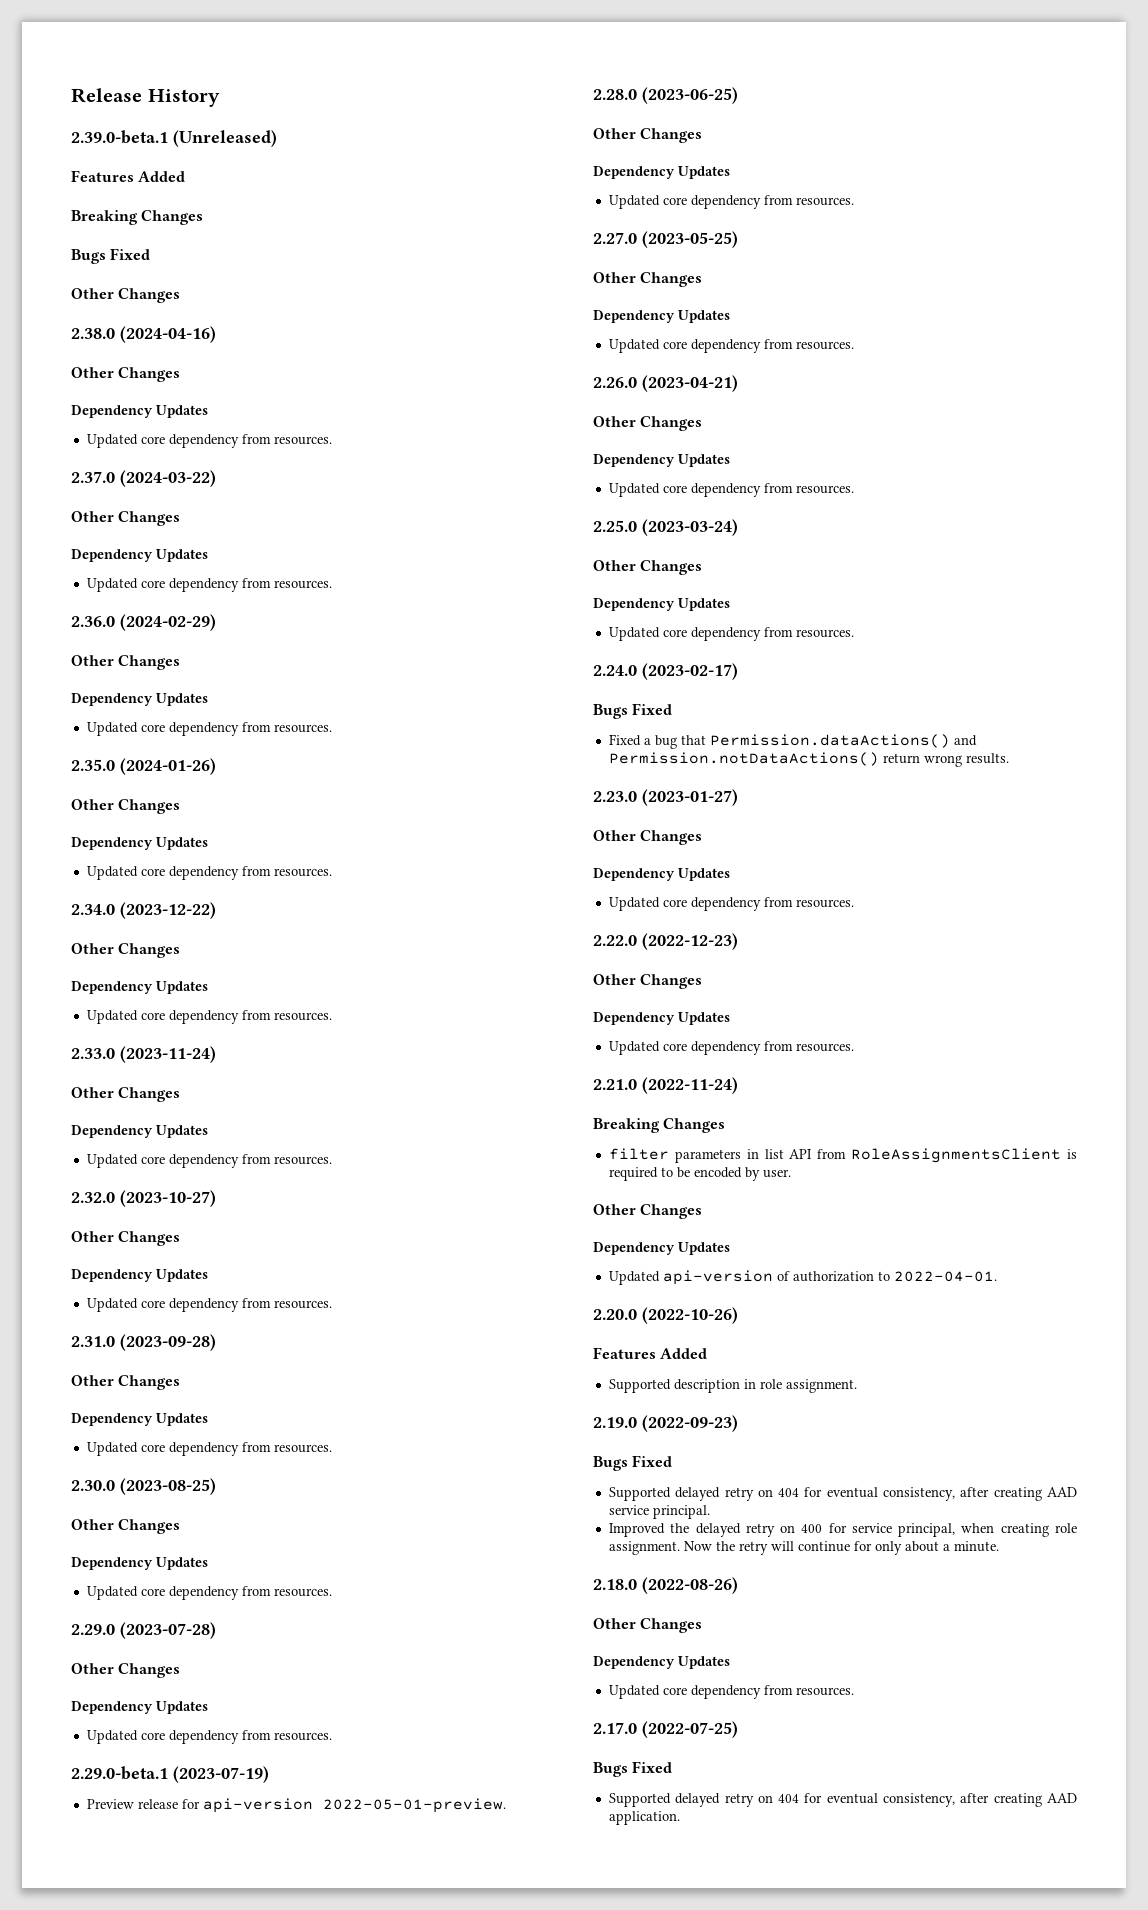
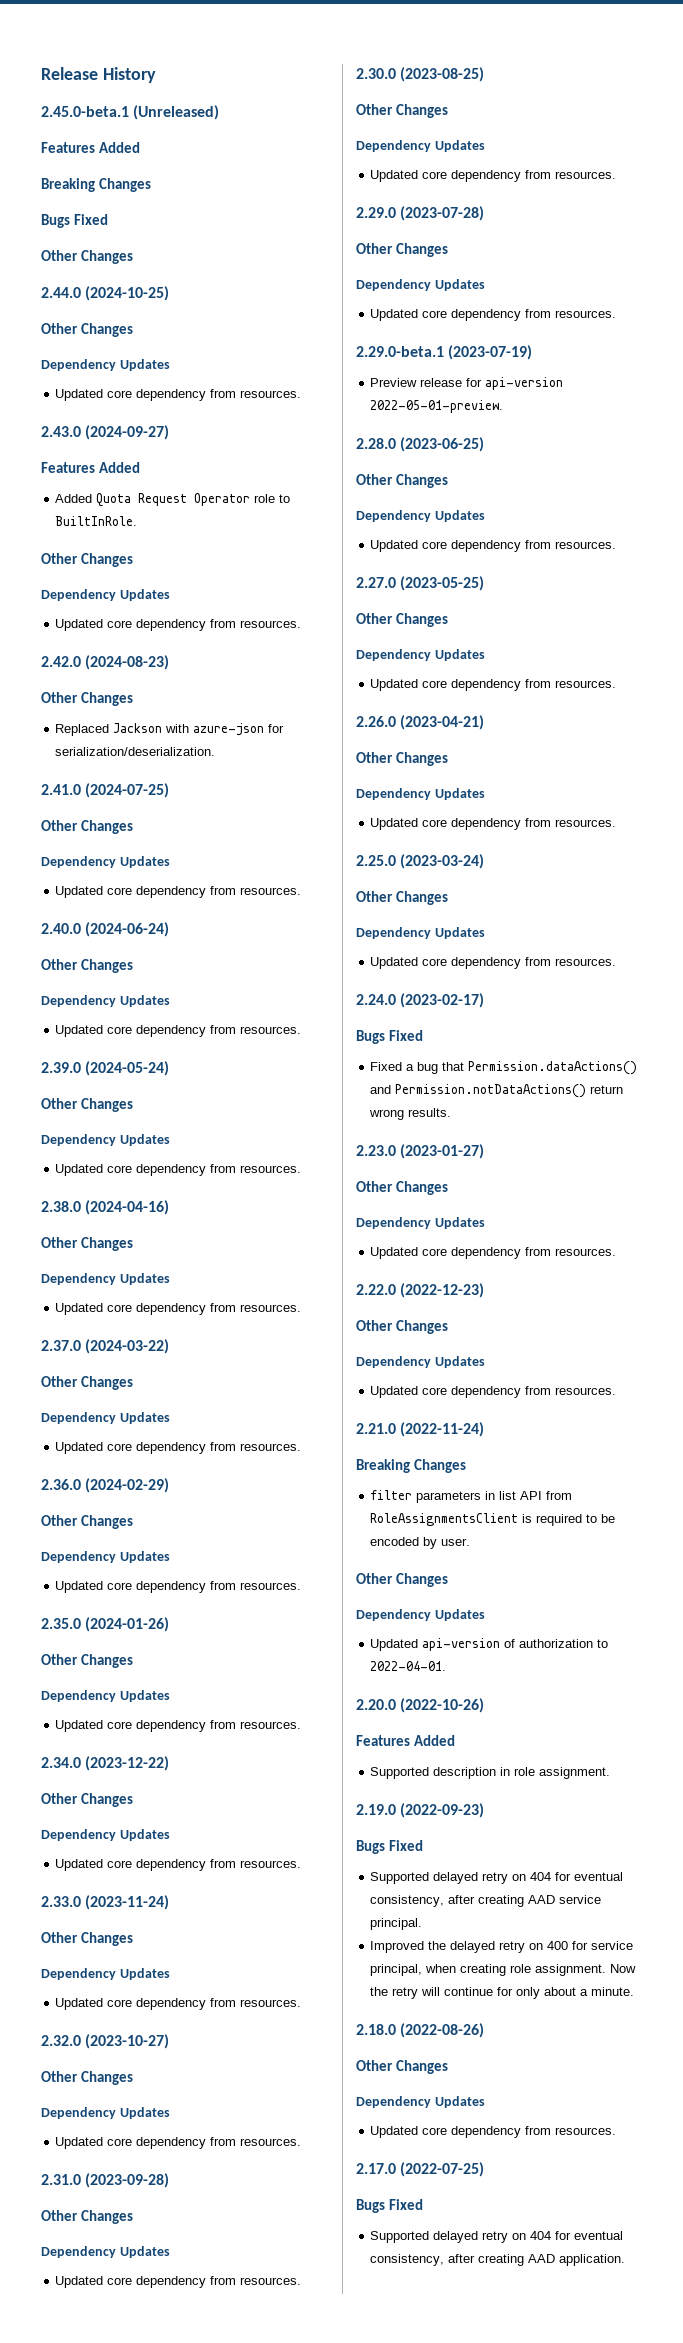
- 2.39.0-beta.1 (Unreleased)
+ 2.45.0-beta.1 (Unreleased)
+ 2.44.0 (2024-10-25)
+ Other Changes
+ Dependency Updates
+ Updated core dependency from resources.
+ 2.43.0 (2024-09-27)
+ Features Added
+ Added Quota Request Operator role to BuiltInRole.
+ Other Changes
+ Dependency Updates
+ Updated core dependency from resources.
+ 2.42.0 (2024-08-23)
+ Other Changes
+ Replaced Jackson with azure-json for serialization/deserialization.
+ 2.41.0 (2024-07-25)
+ Other Changes
+ Dependency Updates
+ Updated core dependency from resources.
+ 2.40.0 (2024-06-24)
+ Other Changes
+ Dependency Updates
+ Updated core dependency from resources.
+ 2.39.0 (2024-05-24)
+ Other Changes
+ Dependency Updates
+ Updated core dependency from resources.

